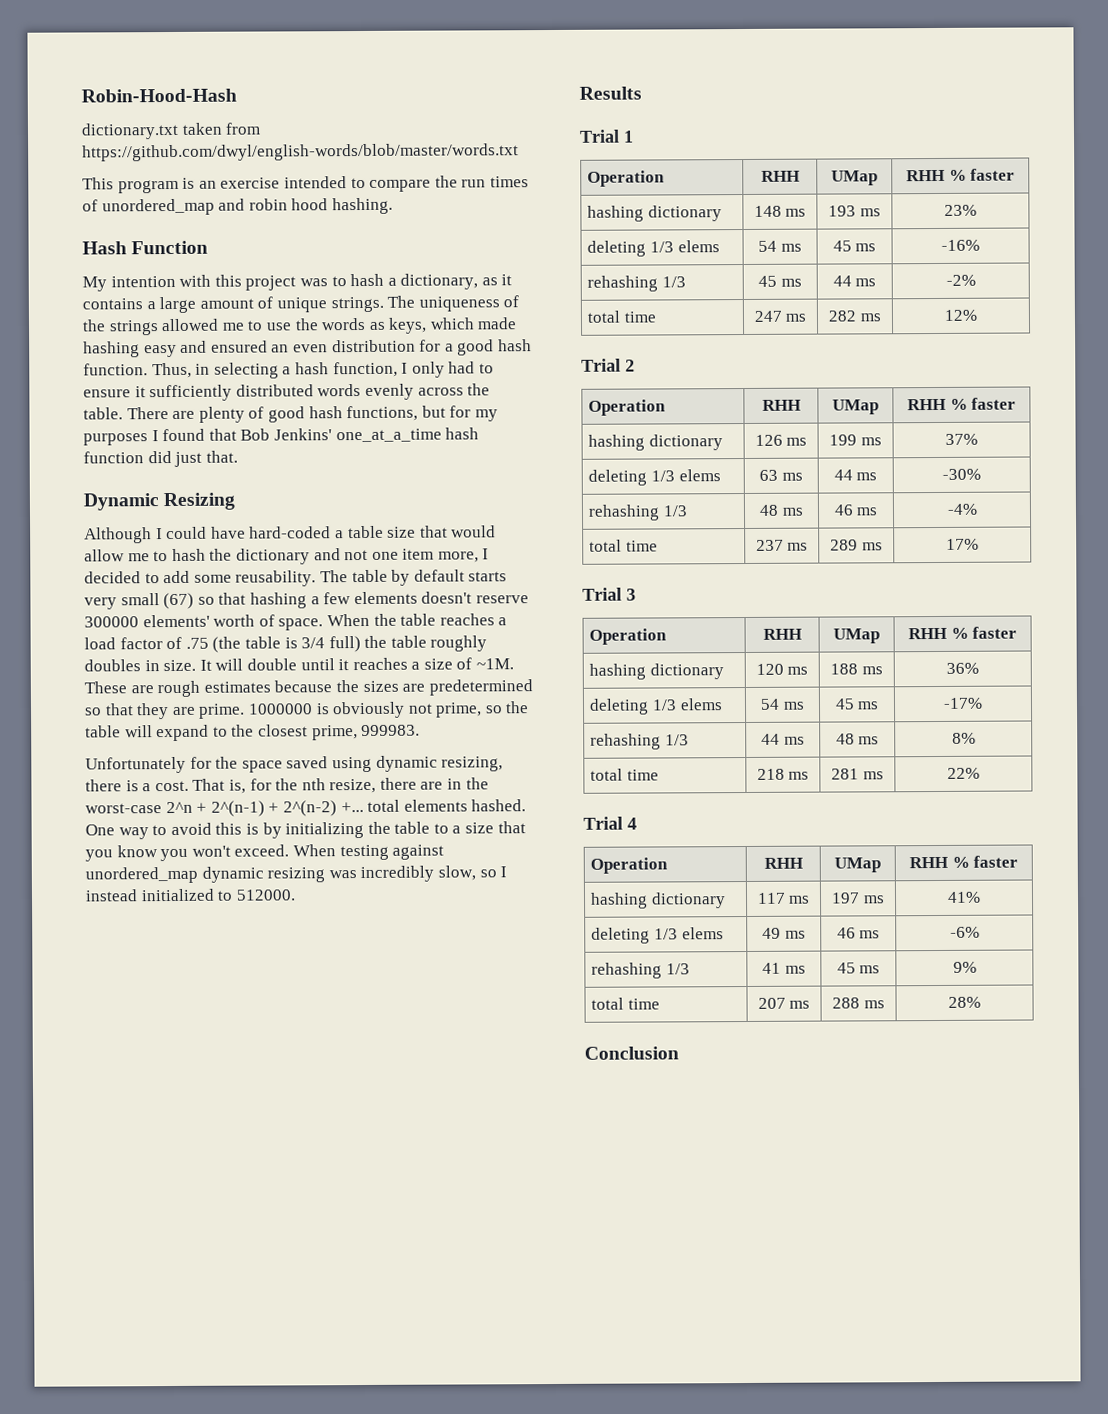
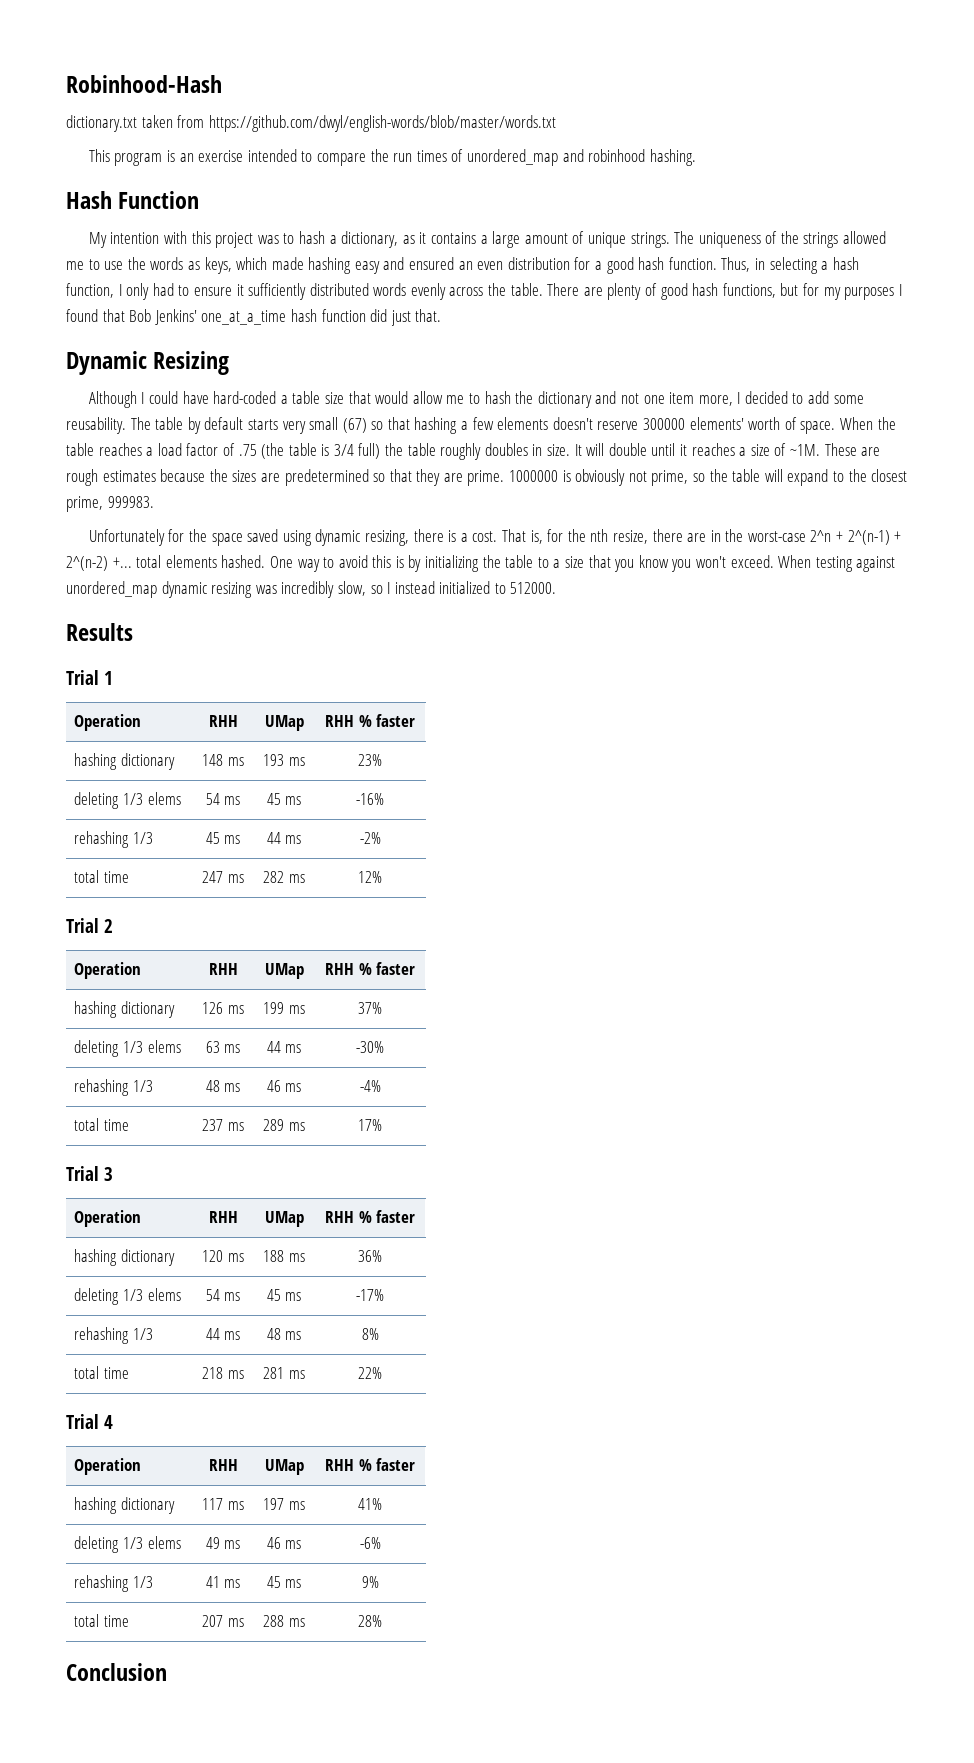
- Robin-Hood-Hash
+ Robinhood-Hash
- This program is an exercise intended to compare the run times of unordered_map and robin hood hashing.
+ This program is an exercise intended to compare the run times of unordered_map and robinhood hashing.

